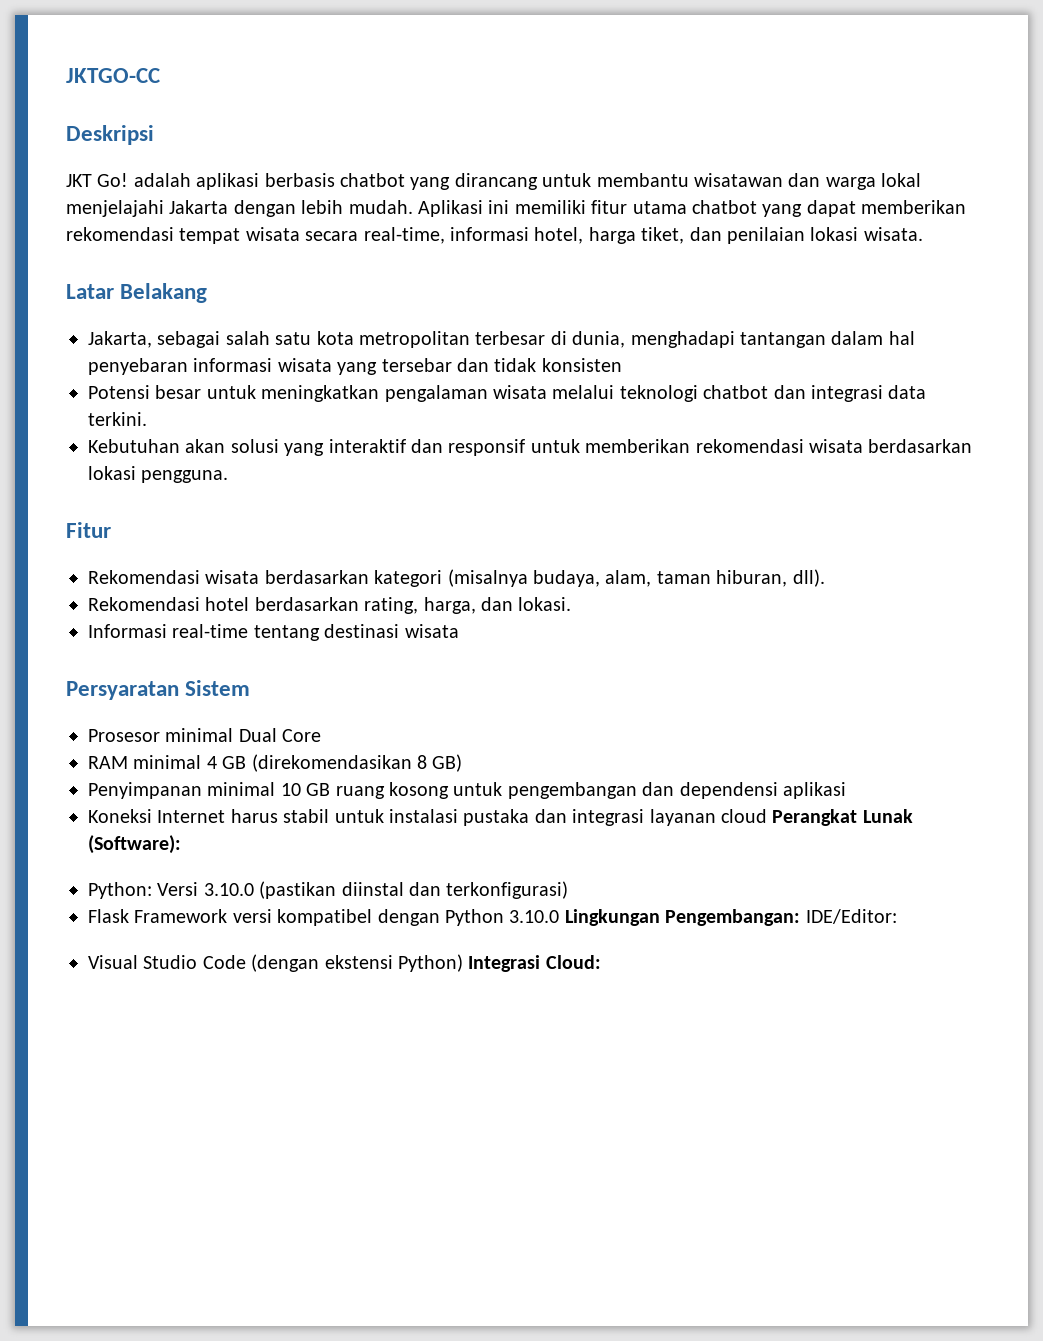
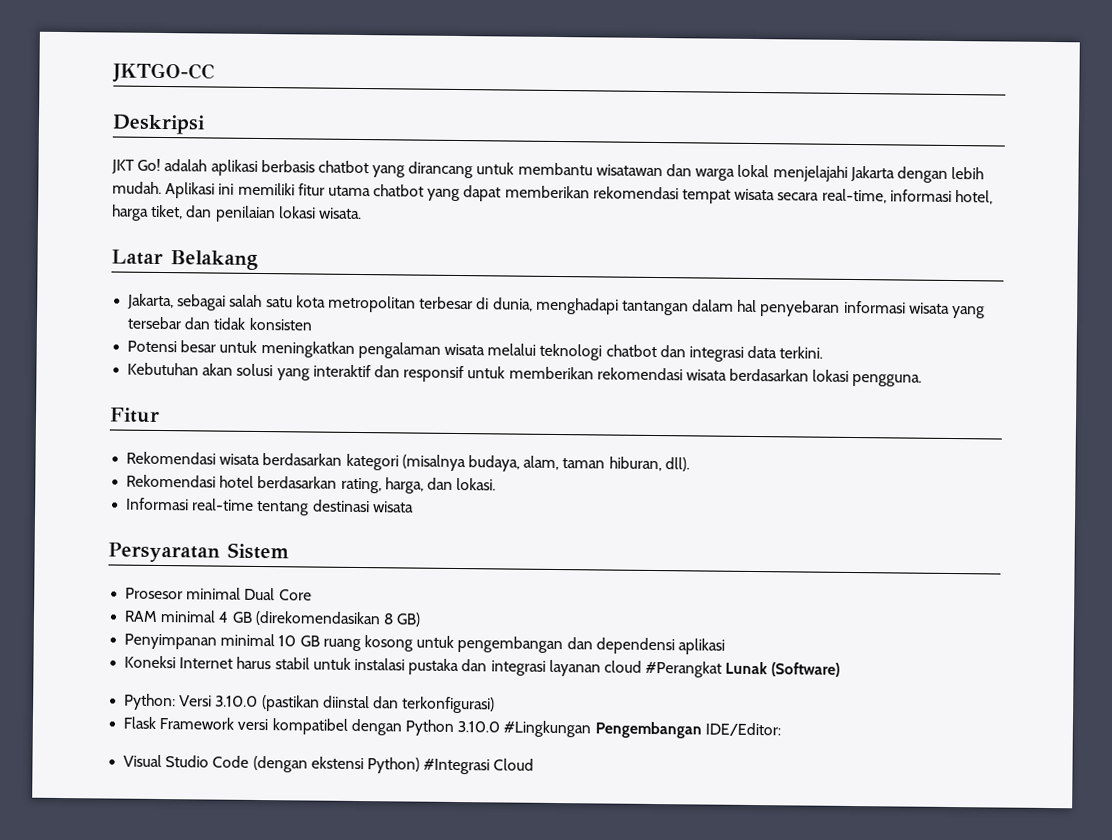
- Koneksi Internet harus stabil untuk instalasi pustaka dan integrasi layanan cloud Perangkat Lunak (Software):
+ Koneksi Internet harus stabil untuk instalasi pustaka dan integrasi layanan cloud #Perangkat Lunak (Software)
- Flask Framework versi kompatibel dengan Python 3.10.0 Lingkungan Pengembangan: IDE/Editor:
+ Flask Framework versi kompatibel dengan Python 3.10.0 #Lingkungan Pengembangan IDE/Editor:
- Visual Studio Code (dengan ekstensi Python) Integrasi Cloud:
+ Visual Studio Code (dengan ekstensi Python) #Integrasi Cloud

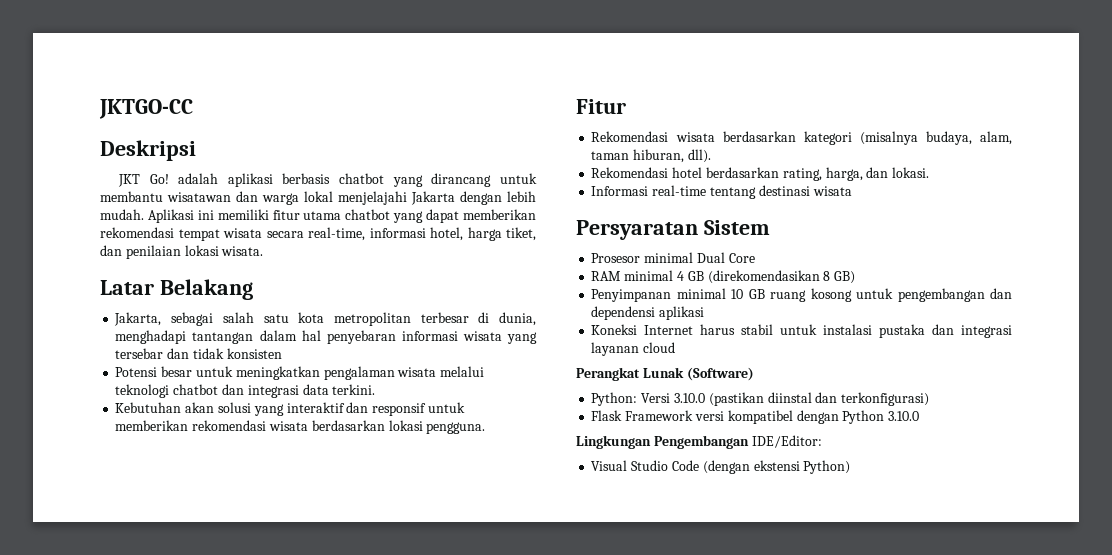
- Koneksi Internet harus stabil untuk instalasi pustaka dan integrasi layanan cloud #Perangkat Lunak (Software)
+ Koneksi Internet harus stabil untuk instalasi pustaka dan integrasi layanan cloud
+ Perangkat Lunak (Software)
- Flask Framework versi kompatibel dengan Python 3.10.0 #Lingkungan Pengembangan IDE/Editor:
+ Flask Framework versi kompatibel dengan Python 3.10.0
+ Lingkungan Pengembangan IDE/Editor:
- Visual Studio Code (dengan ekstensi Python) #Integrasi Cloud
+ Visual Studio Code (dengan ekstensi Python)

